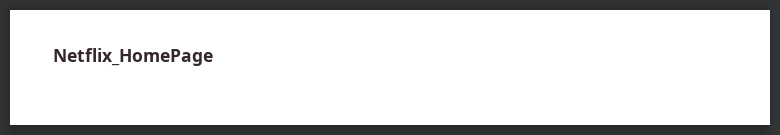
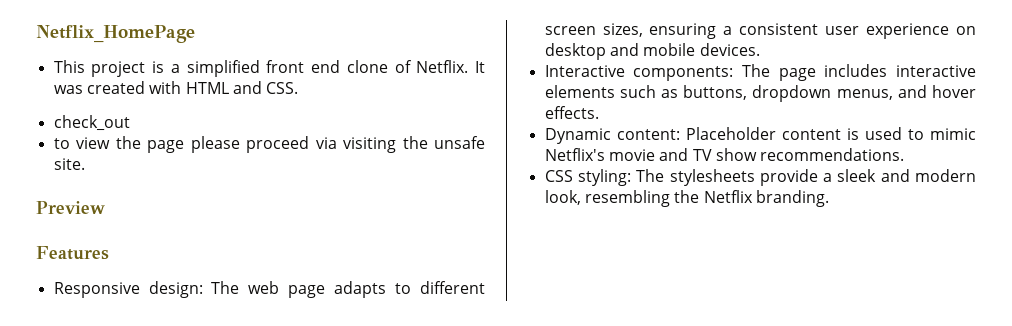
+ This project is a simplified front end clone of Netflix. It was created with HTML and CSS.
+ check_out
+ to view the page please proceed via visiting the unsafe site.
+ Preview
+ Features
+ Responsive design: The web page adapts to different screen sizes, ensuring a consistent user experience on desktop and mobile devices.
+ Interactive components: The page includes interactive elements such as buttons, dropdown menus, and hover effects.
+ Dynamic content: Placeholder content is used to mimic Netflix's movie and TV show recommendations.
+ CSS styling: The stylesheets provide a sleek and modern look, resembling the Netflix branding.

